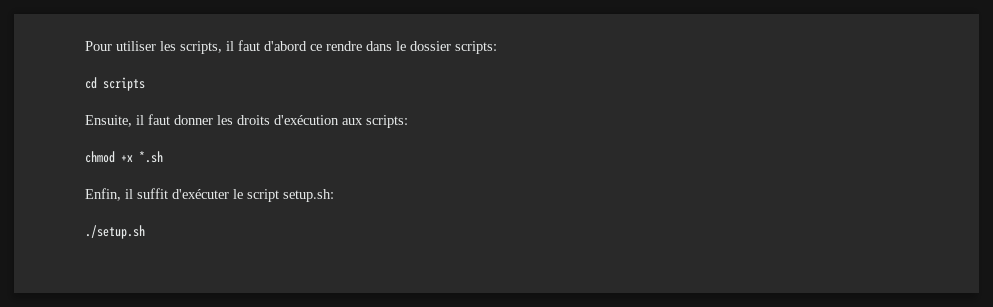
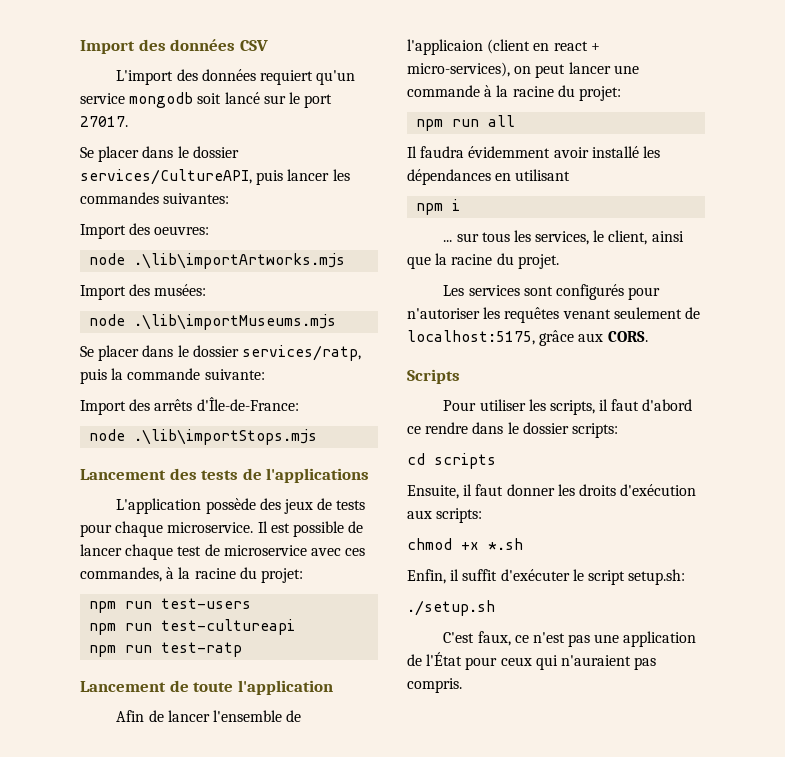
+ Import des données CSV
+ L'import des données requiert qu'un service mongodb soit lancé sur le port 27017.
+ Se placer dans le dossier services/CultureAPI, puis lancer les commandes suivantes:
+ Import des oeuvres:
+ node .\lib\importArtworks.mjs
+ Import des musées:
+ node .\lib\importMuseums.mjs
+ Se placer dans le dossier services/ratp, puis la commande suivante:
+ Import des arrêts d'Île-de-France:
+ node .\lib\importStops.mjs
+ Lancement des tests de l'applications
+ L'application possède des jeux de tests pour chaque microservice. Il est possible de lancer chaque test de microservice avec ces commandes, à la racine du projet:
+ npm run test-users
+ npm run test-cultureapi
+ npm run test-ratp
+ Lancement de toute l'application
+ Afin de lancer l'ensemble de l'applicaion (client en react + micro-services), on peut lancer une commande à la racine du projet:
+ npm run all
+ Il faudra évidemment avoir installé les dépendances en utilisant
+ npm i
+ ... sur tous les services, le client, ainsi que la racine du projet.
+ Les services sont configurés pour n'autoriser les requêtes venant seulement de localhost:5175, grâce aux CORS.
+ Scripts
+ C'est faux, ce n'est pas une application de l'État pour ceux qui n'auraient pas compris.

